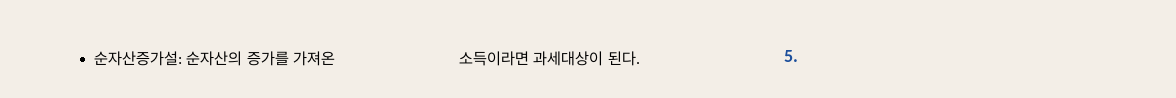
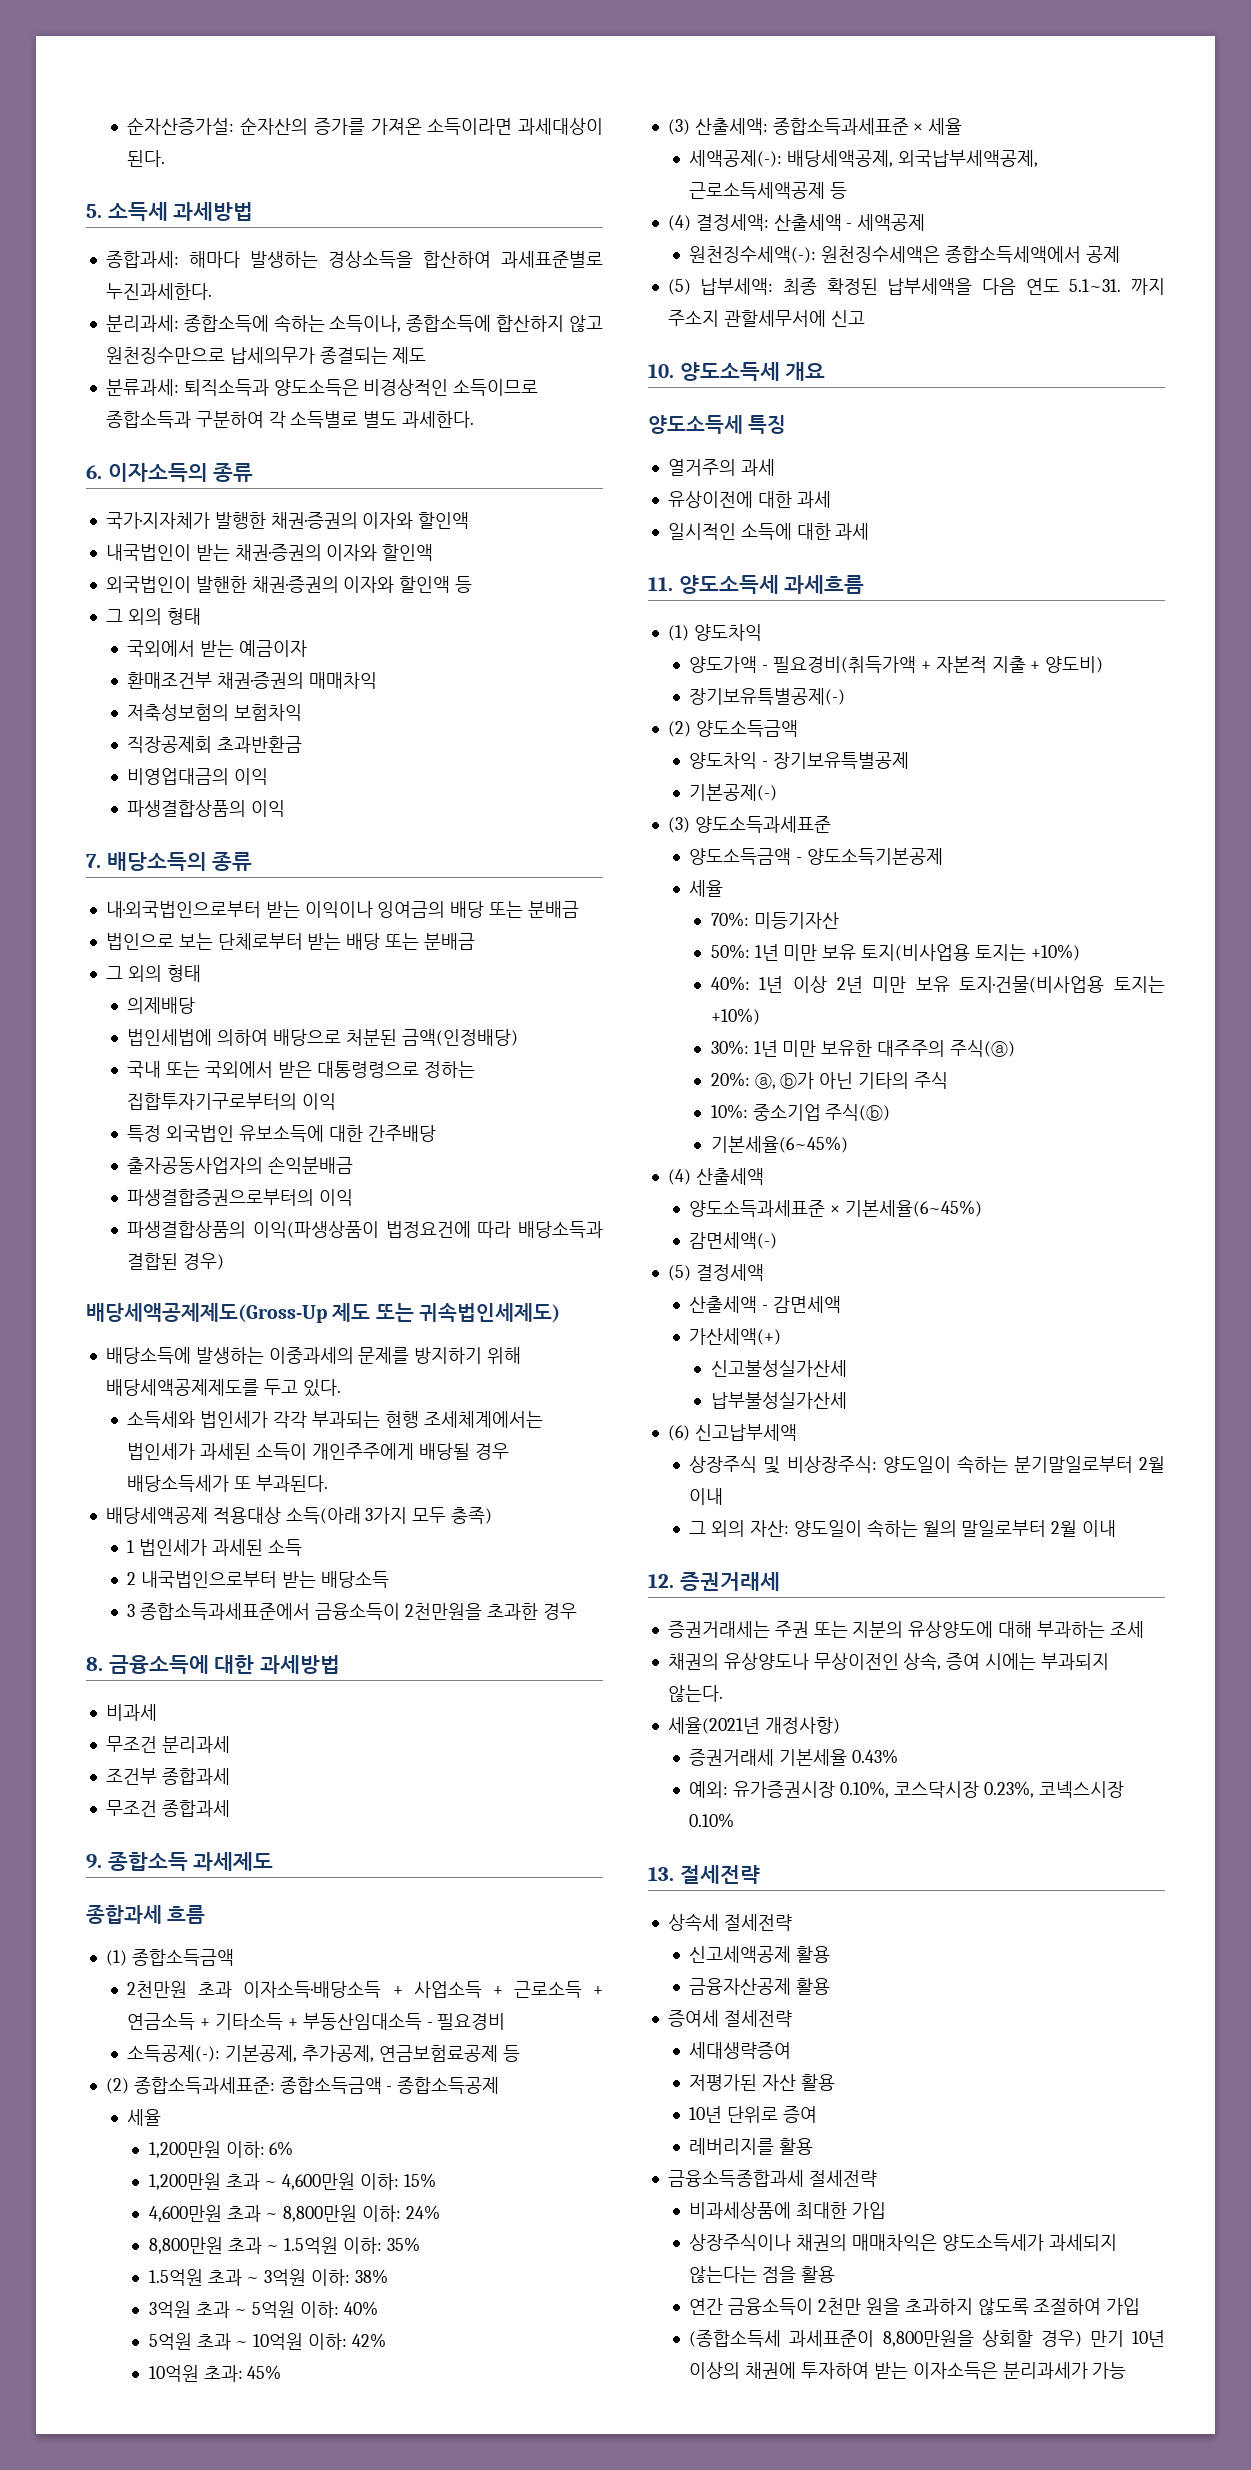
- 5.
+ 5. 소득세 과세방법
+ 종합과세: 해마다 발생하는 경상소득을 합산하여 과세표준별로 누진과세한다.
+ 분리과세: 종합소득에 속하는 소득이나, 종합소득에 합산하지 않고 원천징수만으로 납세의무가 종결되는 제도
+ 분류과세: 퇴직소득과 양도소득은 비경상적인 소득이므로 종합소득과 구분하여 각 소득별로 별도 과세한다.
+ 6. 이자소득의 종류
+ 국가·지자체가 발행한 채권·증권의 이자와 할인액
+ 내국법인이 받는 채권·증권의 이자와 할인액
+ 외국법인이 발핸한 채권·증권의 이자와 할인액 등
+ 그 외의 형태
+ 국외에서 받는 예금이자
+ 환매조건부 채권·증권의 매매차익
+ 저축성보험의 보험차익
+ 직장공제회 초과반환금
+ 비영업대금의 이익
+ 파생결합상품의 이익
+ 7. 배당소득의 종류
+ 내·외국법인으로부터 받는 이익이나 잉여금의 배당 또는 분배금
+ 법인으로 보는 단체로부터 받는 배당 또는 분배금
+ 그 외의 형태
+ 의제배당
+ 법인세법에 의하여 배당으로 처분된 금액(인정배당)
+ 국내 또는 국외에서 받은 대통령령으로 정하는 집합투자기구로부터의 이익
+ 특정 외국법인 유보소득에 대한 간주배당
+ 출자공동사업자의 손익분배금
+ 파생결합증권으로부터의 이익
+ 파생결합상품의 이익(파생상품이 법정요건에 따라 배당소득과 결합된 경우)
+ 배당세액공제제도(Gross-Up 제도 또는 귀속법인세제도)
+ 배당소득에 발생하는 이중과세의 문제를 방지하기 위해 배당세액공제제도를 두고 있다.
+ 소득세와 법인세가 각각 부과되는 현행 조세체계에서는 법인세가 과세된 소득이 개인주주에게 배당될 경우 배당소득세가 또 부과된다.
+ 배당세액공제 적용대상 소득(아래 3가지 모두 충족)
+ 1 법인세가 과세된 소득
+ 2 내국법인으로부터 받는 배당소득
+ 3 종합소득과세표준에서 금융소득이 2천만원을 초과한 경우
+ 8. 금융소득에 대한 과세방법
+ 비과세
+ 무조건 분리과세
+ 조건부 종합과세
+ 무조건 종합과세
+ 9. 종합소득 과세제도
+ 종합과세 흐름
+ (1) 종합소득금액
+ 2천만원 초과 이자소득·배당소득 + 사업소득 + 근로소득 + 연금소득 + 기타소득 + 부동산임대소득 - 필요경비
+ 소득공제(-): 기본공제, 추가공제, 연금보험료공제 등
+ (2) 종합소득과세표준: 종합소득금액 - 종합소득공제
+ 세율
+ 1,200만원 이하: 6%
+ 1,200만원 초과 ~ 4,600만원 이하: 15%
+ 4,600만원 초과 ~ 8,800만원 이하: 24%
+ 8,800만원 초과 ~ 1.5억원 이하: 35%
+ 1.5억원 초과 ~ 3억원 이하: 38%
+ 3억원 초과 ~ 5억원 이하: 40%
+ 5억원 초과 ~ 10억원 이하: 42%
+ 10억원 초과: 45%
+ (3) 산출세액: 종합소득과세표준 × 세율
+ 세액공제(-): 배당세액공제, 외국납부세액공제, 근로소득세액공제 등
+ (4) 결정세액: 산출세액 - 세액공제
+ 원천징수세액(-): 원천징수세액은 종합소득세액에서 공제
+ (5) 납부세액: 최종 확정된 납부세액을 다음 연도 5.1~31. 까지 주소지 관할세무서에 신고
+ 10. 양도소득세 개요
+ 양도소득세 특징
+ 열거주의 과세
+ 유상이전에 대한 과세
+ 일시적인 소득에 대한 과세
+ 11. 양도소득세 과세흐름
+ (1) 양도차익
+ 양도가액 - 필요경비(취득가액 + 자본적 지출 + 양도비)
+ 장기보유특별공제(-)
+ (2) 양도소득금액
+ 양도차익 - 장기보유특별공제
+ 기본공제(-)
+ (3) 양도소득과세표준
+ 양도소득금액 - 양도소득기본공제
+ 세율
+ 70%: 미등기자산
+ 50%: 1년 미만 보유 토지(비사업용 토지는 +10%)
+ 40%: 1년 이상 2년 미만 보유 토지·건물(비사업용 토지는 +10%)
+ 30%: 1년 미만 보유한 대주주의 주식(ⓐ)
+ 20%: ⓐ, ⓑ가 아닌 기타의 주식
+ 10%: 중소기업 주식(ⓑ)
+ 기본세율(6~45%)
+ (4) 산출세액
+ 양도소득과세표준 × 기본세율(6~45%)
+ 감면세액(-)
+ (5) 결정세액
+ 산출세액 - 감면세액
+ 가산세액(+)
+ 신고불성실가산세
+ 납부불성실가산세
+ (6) 신고납부세액
+ 상장주식 및 비상장주식: 양도일이 속하는 분기말일로부터 2월 이내
+ 그 외의 자산: 양도일이 속하는 월의 말일로부터 2월 이내
+ 12. 증권거래세
+ 증권거래세는 주권 또는 지분의 유상양도에 대해 부과하는 조세
+ 채권의 유상양도나 무상이전인 상속, 증여 시에는 부과되지 않는다.
+ 세율(2021년 개정사항)
+ 증권거래세 기본세율 0.43%
+ 예외: 유가증권시장 0.10%, 코스닥시장 0.23%, 코넥스시장 0.10%
+ 13. 절세전략
+ 상속세 절세전략
+ 신고세액공제 활용
+ 금융자산공제 활용
+ 증여세 절세전략
+ 세대생략증여
+ 저평가된 자산 활용
+ 10년 단위로 증여
+ 레버리지를 활용
+ 금융소득종합과세 절세전략
+ 비과세상품에 최대한 가입
+ 상장주식이나 채권의 매매차익은 양도소득세가 과세되지 않는다는 점을 활용
+ 연간 금융소득이 2천만 원을 초과하지 않도록 조절하여 가입
+ (종합소득세 과세표준이 8,800만원을 상회할 경우) 만기 10년 이상의 채권에 투자하여 받는 이자소득은 분리과세가 가능

